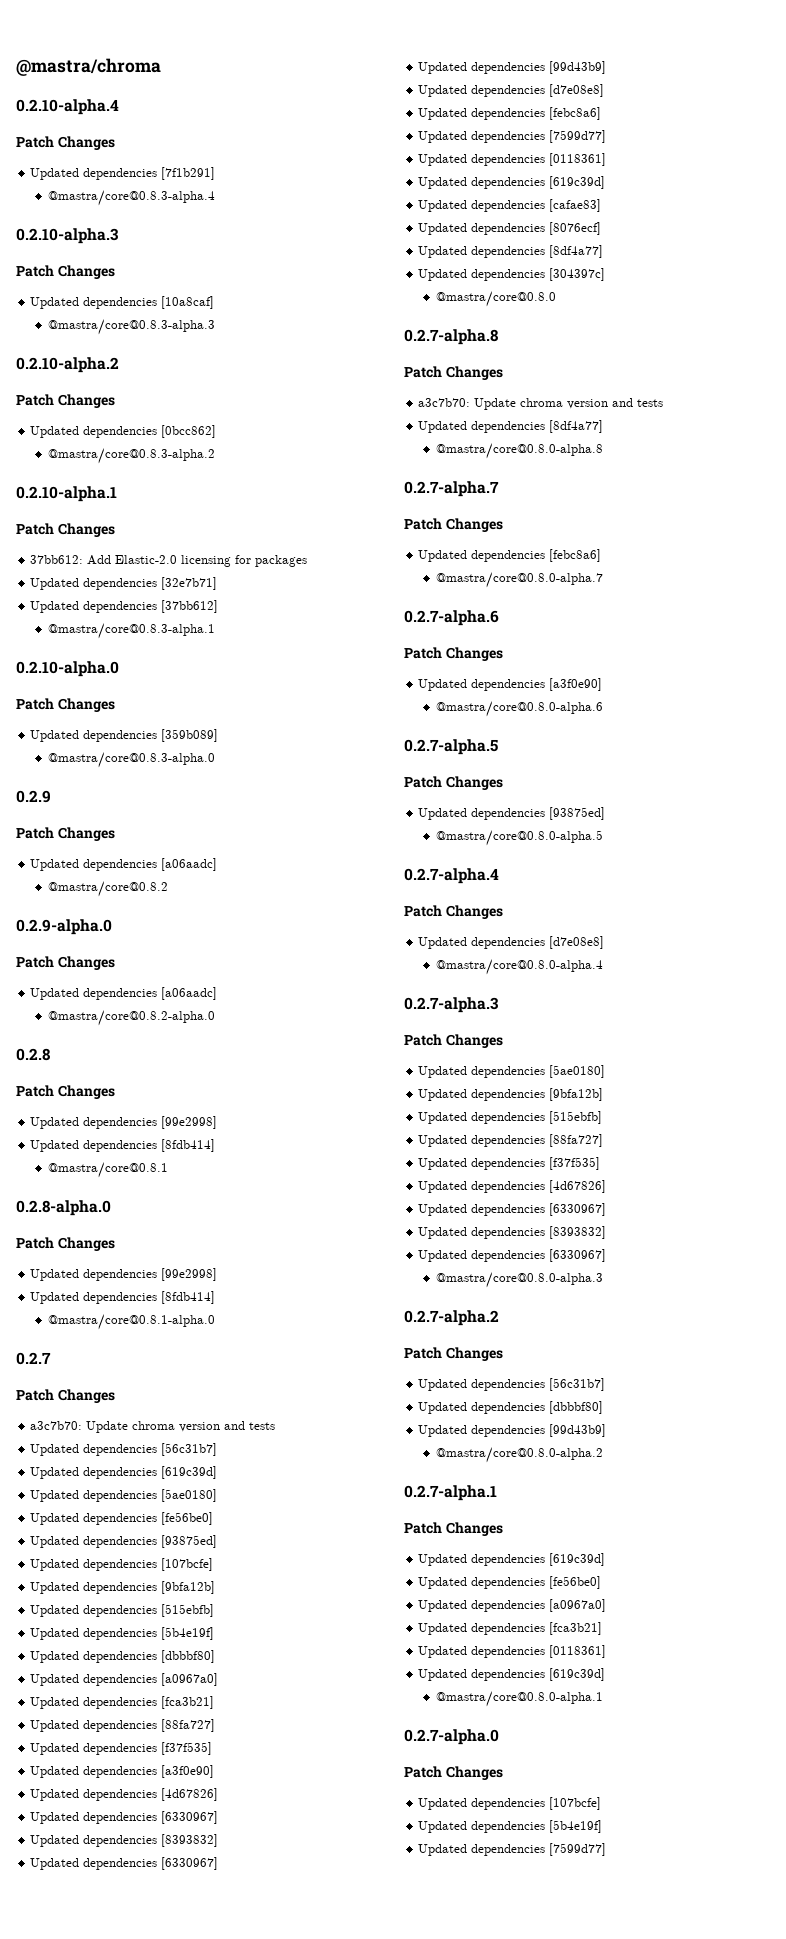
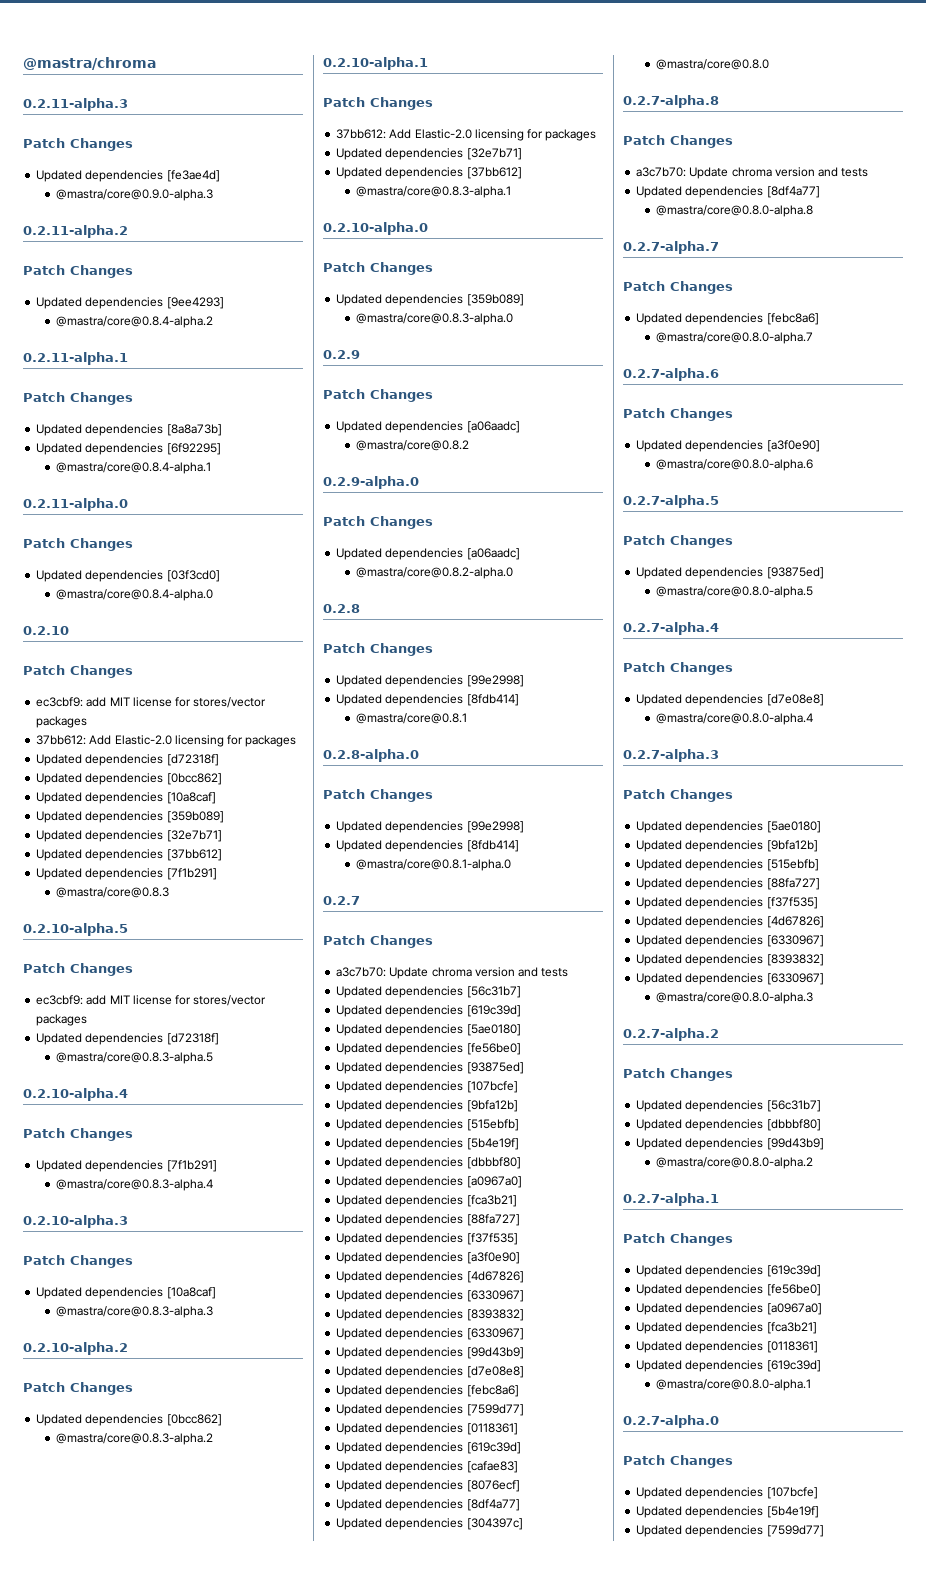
+ 0.2.11-alpha.3
+ Patch Changes
+ Updated dependencies [fe3ae4d]
+ @mastra/core@0.9.0-alpha.3
+ 0.2.11-alpha.2
+ Patch Changes
+ Updated dependencies [9ee4293]
+ @mastra/core@0.8.4-alpha.2
+ 0.2.11-alpha.1
+ Patch Changes
+ Updated dependencies [8a8a73b]
+ Updated dependencies [6f92295]
+ @mastra/core@0.8.4-alpha.1
+ 0.2.11-alpha.0
+ Patch Changes
+ Updated dependencies [03f3cd0]
+ @mastra/core@0.8.4-alpha.0
+ 0.2.10
+ Patch Changes
+ ec3cbf9: add MIT license for stores/vector packages
+ 37bb612: Add Elastic-2.0 licensing for packages
+ Updated dependencies [d72318f]
+ Updated dependencies [0bcc862]
+ Updated dependencies [10a8caf]
+ Updated dependencies [359b089]
+ Updated dependencies [32e7b71]
+ Updated dependencies [37bb612]
+ Updated dependencies [7f1b291]
+ @mastra/core@0.8.3
+ 0.2.10-alpha.5
+ Patch Changes
+ ec3cbf9: add MIT license for stores/vector packages
+ Updated dependencies [d72318f]
+ @mastra/core@0.8.3-alpha.5

